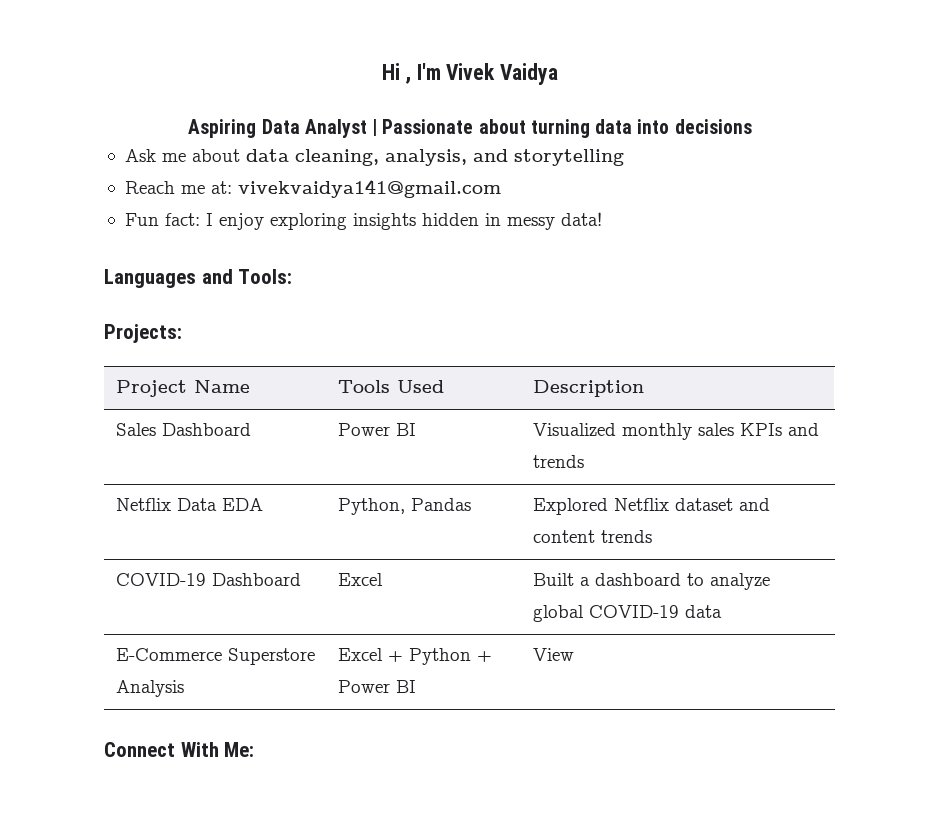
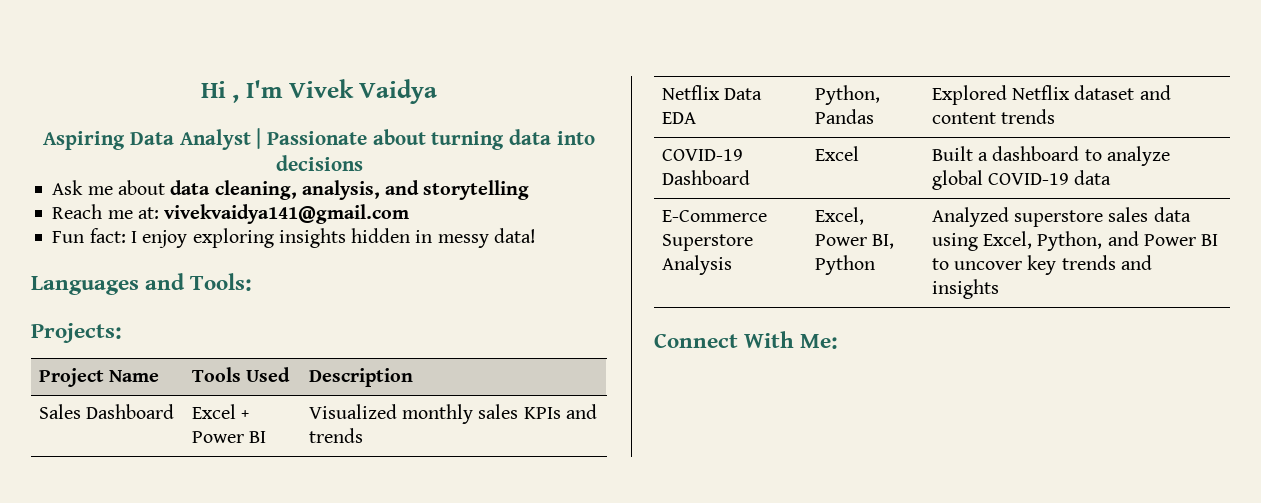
- Sales Dashboard | Power BI | Visualized monthly sales KPIs and trends
+ Sales Dashboard | Excel + Power BI | Visualized monthly sales KPIs and trends
- E-Commerce Superstore Analysis | Excel + Python + Power BI | View
+ E-Commerce Superstore Analysis | Excel, Power BI, Python | Analyzed superstore sales data using Excel, Python, and Power BI to uncover key trends and insights

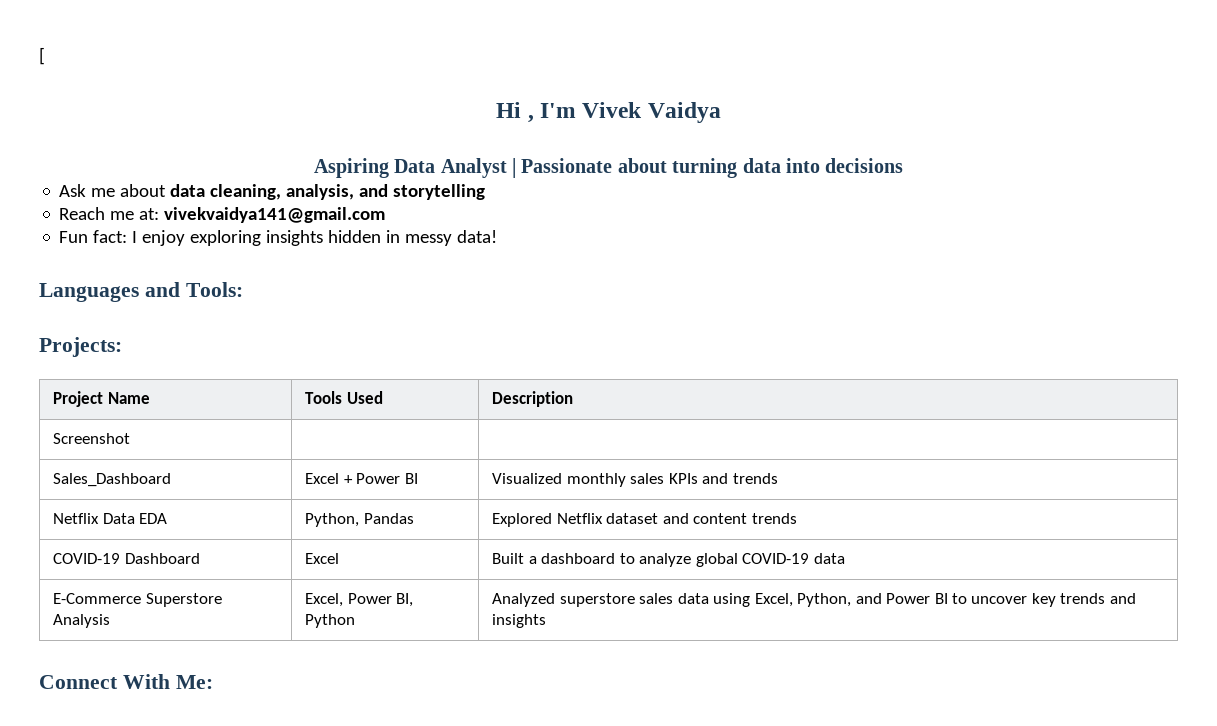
+ [
- Sales Dashboard | Excel + Power BI | Visualized monthly sales KPIs and trends
+ Screenshot | |
+ Sales_Dashboard | Excel + Power BI | Visualized monthly sales KPIs and trends

